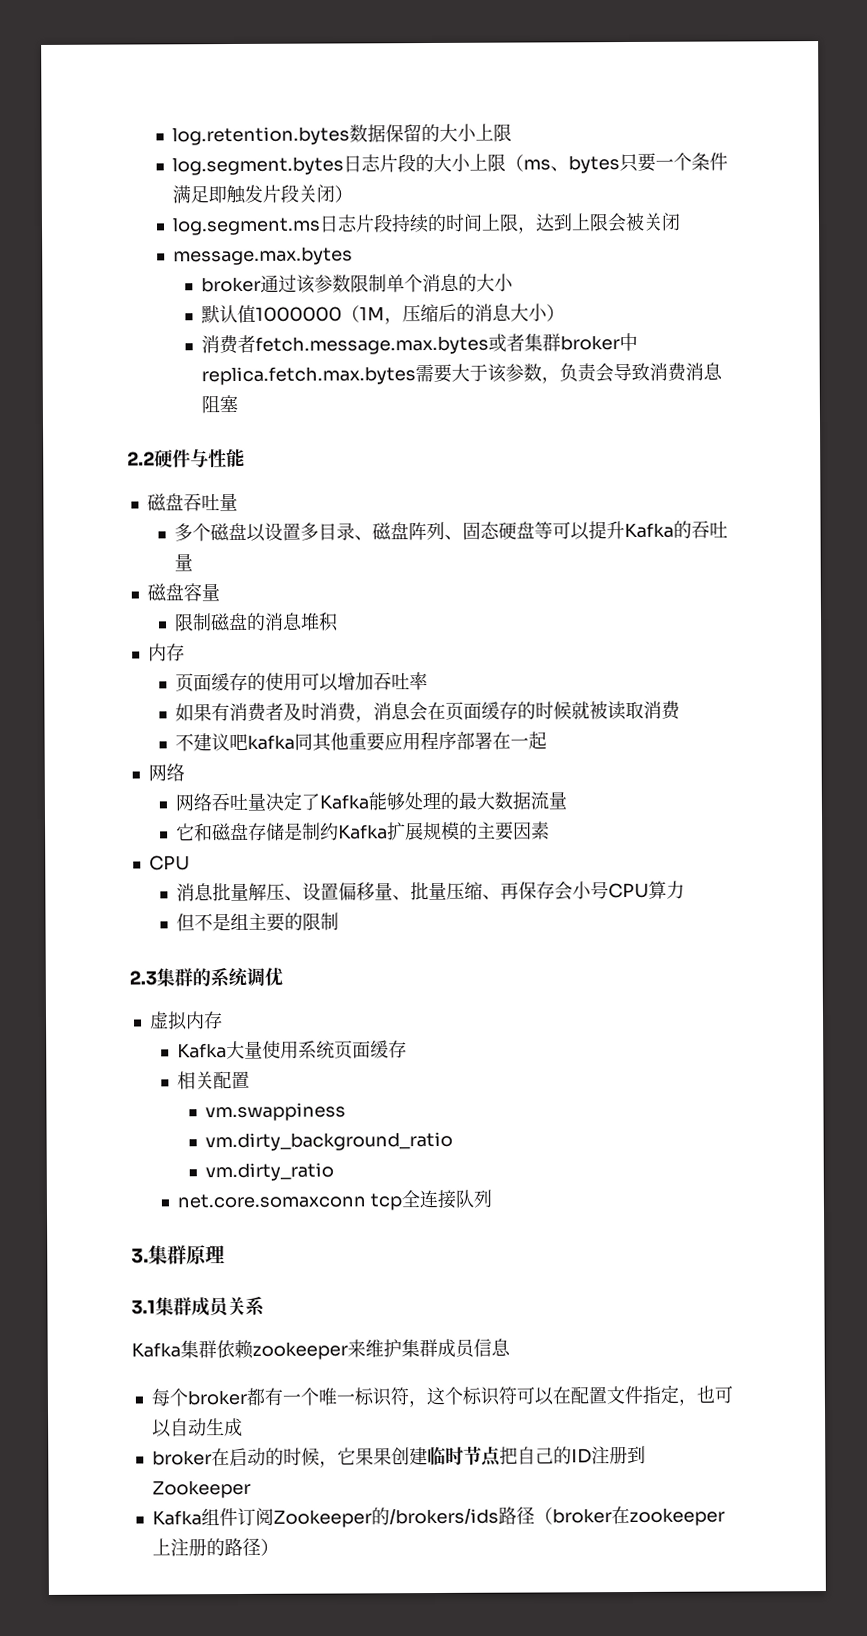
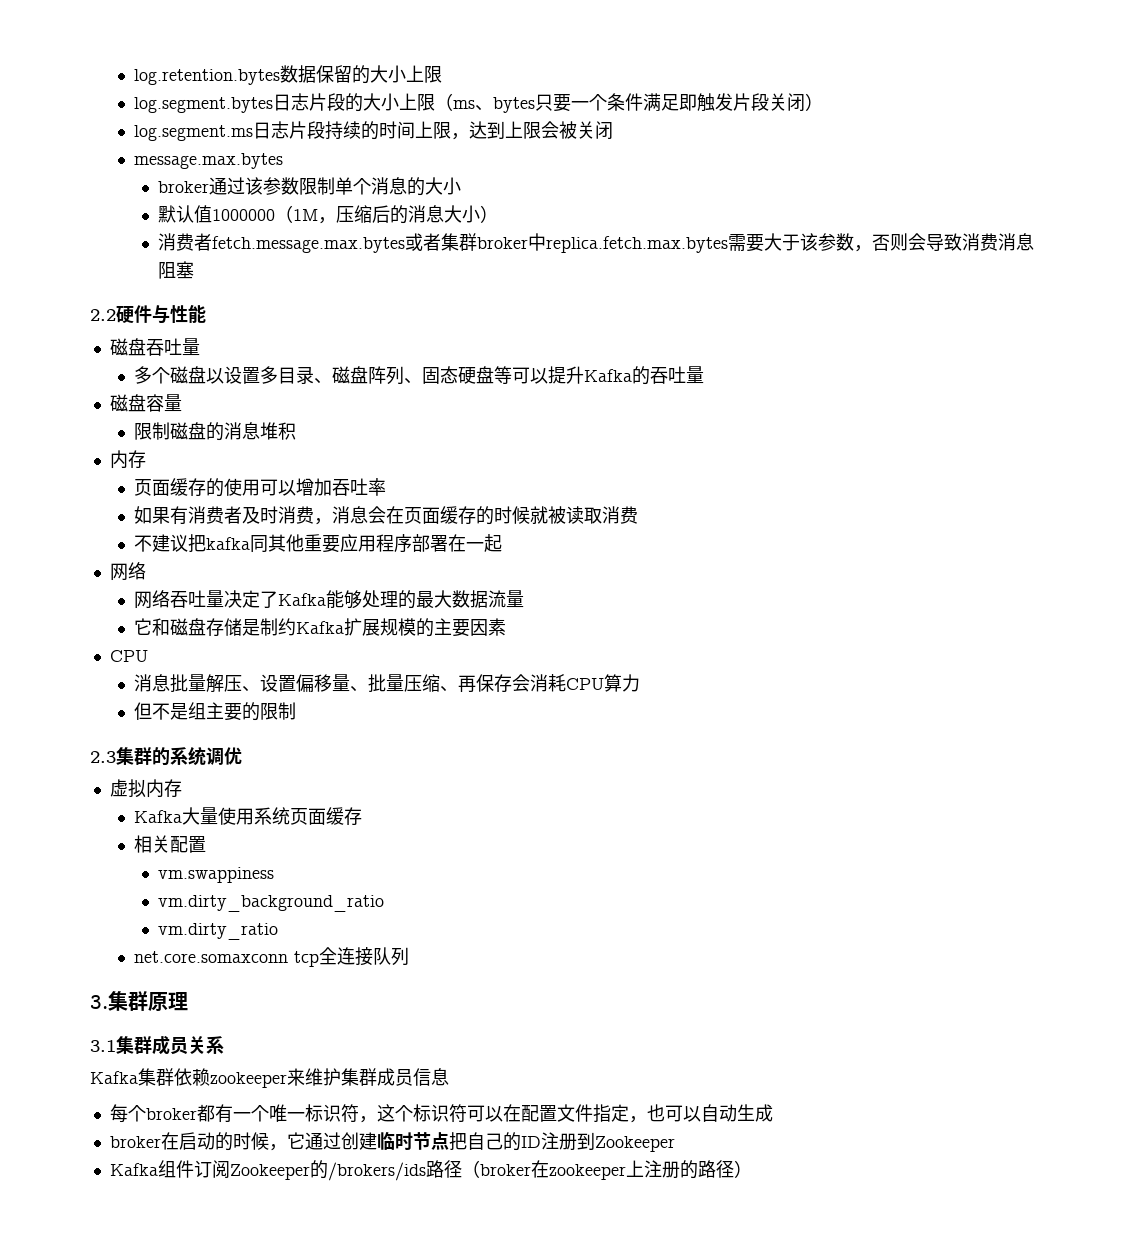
- 消费者fetch.message.max.bytes或者集群broker中replica.fetch.max.bytes需要大于该参数，负责会导致消费消息阻塞
+ 消费者fetch.message.max.bytes或者集群broker中replica.fetch.max.bytes需要大于该参数，否则会导致消费消息阻塞
- 不建议吧kafka同其他重要应用程序部署在一起
+ 不建议把kafka同其他重要应用程序部署在一起
- 消息批量解压、设置偏移量、批量压缩、再保存会小号CPU算力
+ 消息批量解压、设置偏移量、批量压缩、再保存会消耗CPU算力
- broker在启动的时候，它果果创建临时节点把自己的ID注册到Zookeeper
+ broker在启动的时候，它通过创建临时节点把自己的ID注册到Zookeeper

